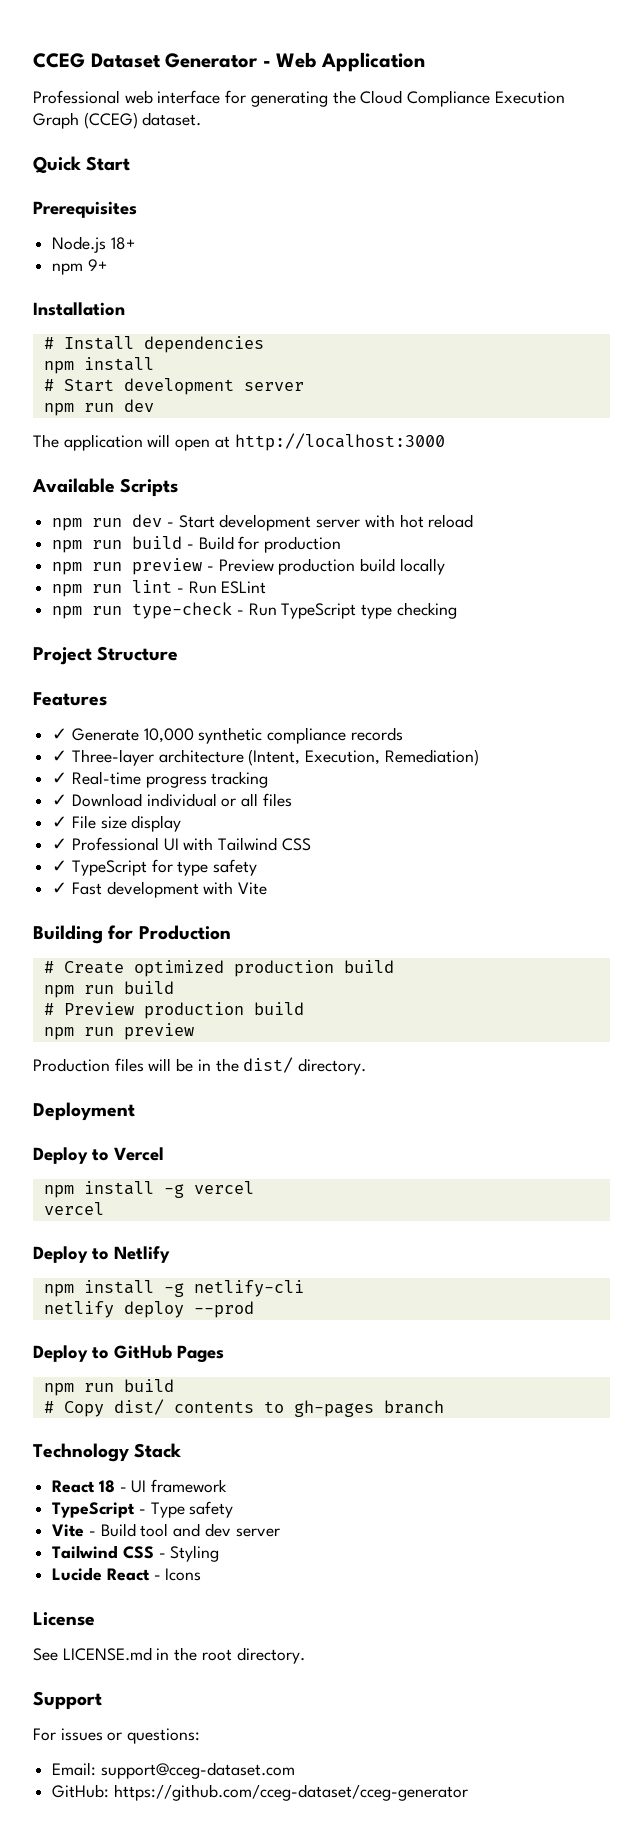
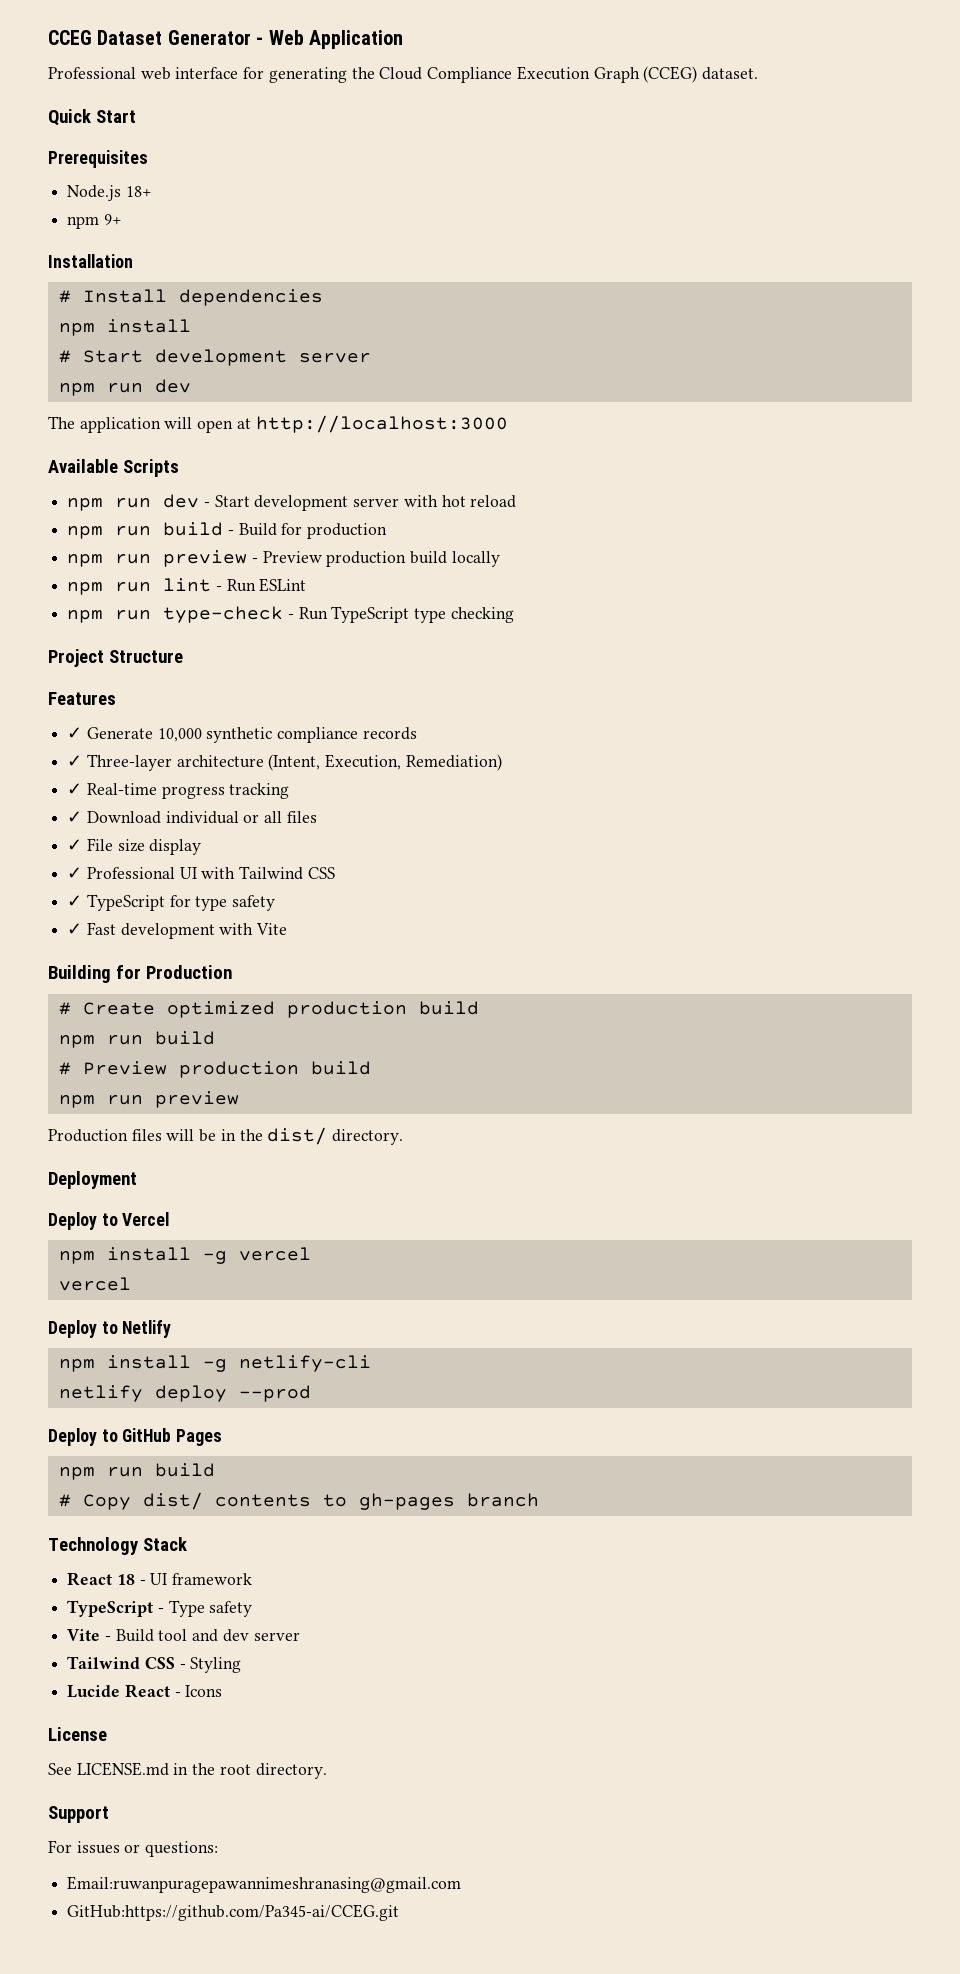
- Email: support@cceg-dataset.com
- GitHub: https://github.com/cceg-dataset/cceg-generator
+ Email:ruwanpuragepawannimeshranasing@gmail.com
+ GitHub:https://github.com/Pa345-ai/CCEG.git

